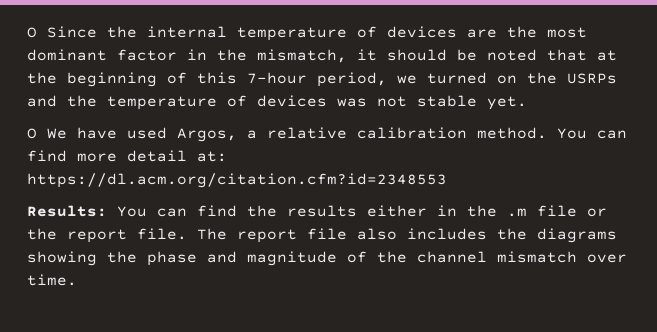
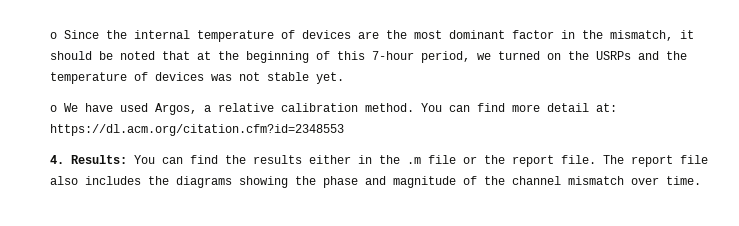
- O Since the internal temperature of devices are the most dominant factor in the mismatch, it should be noted that at the beginning of this 7-hour period, we turned on the USRPs and the temperature of devices was not stable yet.
+ o Since the internal temperature of devices are the most dominant factor in the mismatch, it should be noted that at the beginning of this 7-hour period, we turned on the USRPs and the temperature of devices was not stable yet.
- O We have used Argos, a relative calibration method.
+ o We have used Argos, a relative calibration method.
- Results: You can find the results either in the .m file or the report file.
+ 4. Results: You can find the results either in the .m file or the report file.

